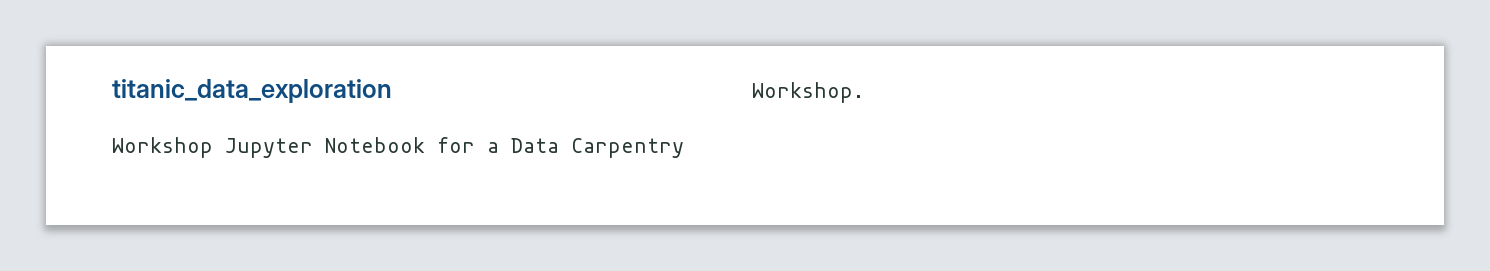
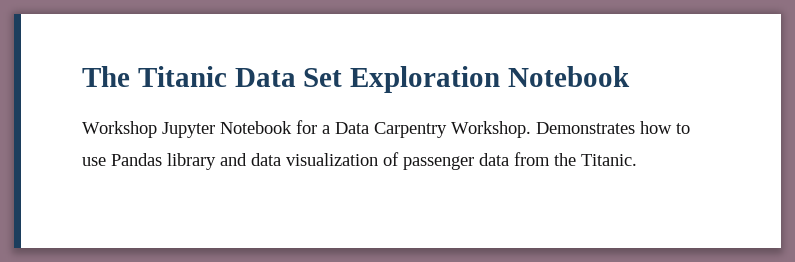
- titanic_data_exploration
+ The Titanic Data Set Exploration Notebook
+ Demonstrates how to use Pandas library and data visualization of passenger data from the Titanic.

